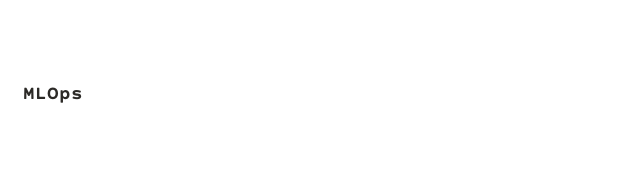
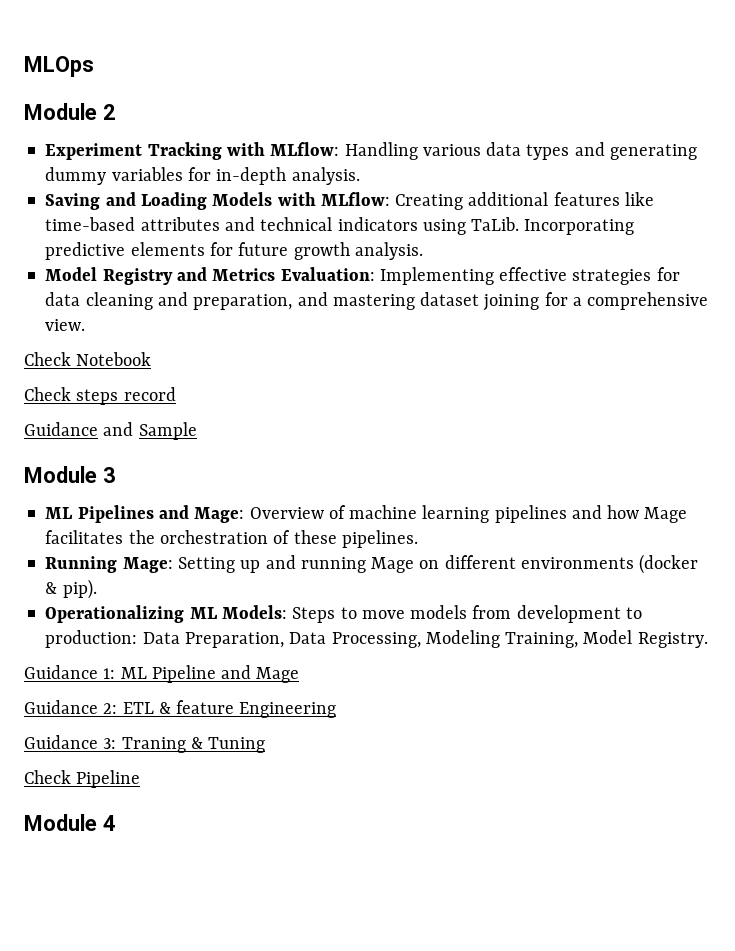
+ Module 2
+ Experiment Tracking with MLflow: Handling various data types and generating dummy variables for in-depth analysis.
+ Saving and Loading Models with MLflow: Creating additional features like time-based attributes and technical indicators using TaLib. Incorporating predictive elements for future growth analysis.
+ Model Registry and Metrics Evaluation: Implementing effective strategies for data cleaning and preparation, and mastering dataset joining for a comprehensive view.
+ Check Notebook
+ Check steps record
+ Guidance and Sample
+ Module 3
+ ML Pipelines and Mage: Overview of machine learning pipelines and how Mage facilitates the orchestration of these pipelines.
+ Running Mage: Setting up and running Mage on different environments (docker & pip).
+ Operationalizing ML Models: Steps to move models from development to production: Data Preparation, Data Processing, Modeling Training, Model Registry.
+ Guidance 1: ML Pipeline and Mage
+ Guidance 2: ETL & feature Engineering
+ Guidance 3: Traning & Tuning
+ Check Pipeline
+ Module 4

